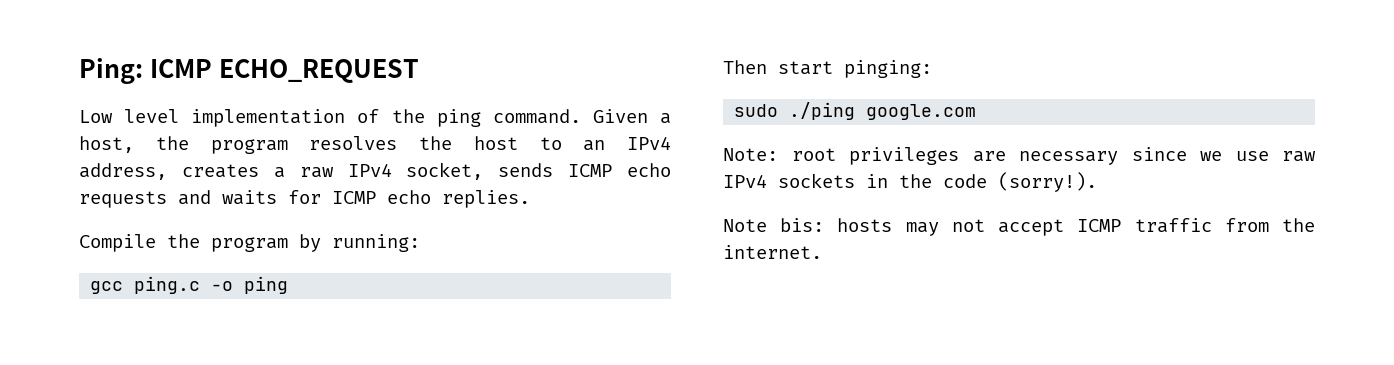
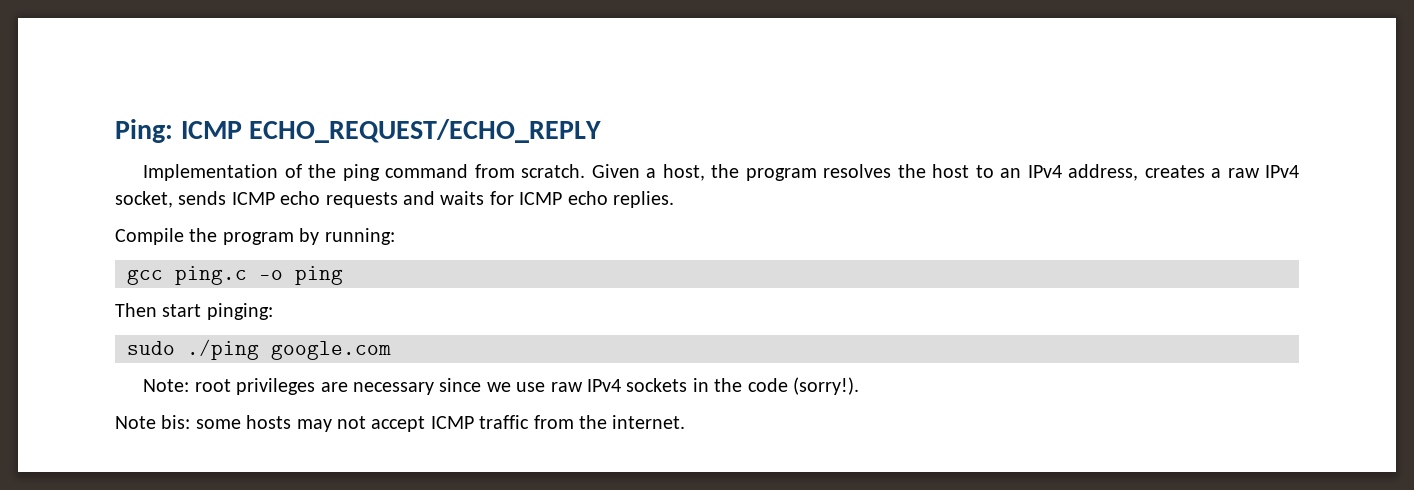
- Ping: ICMP ECHO_REQUEST
- Low level implementation of the ping command.
+ Ping: ICMP ECHO_REQUEST/ECHO_REPLY
+ Implementation of the ping command from scratch.
- Note bis: hosts may not accept ICMP traffic from the internet.
+ Note bis: some hosts may not accept ICMP traffic from the internet.

